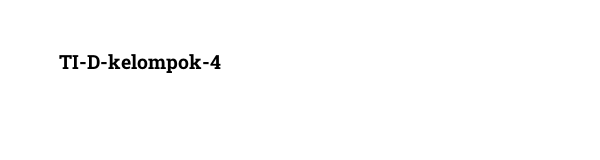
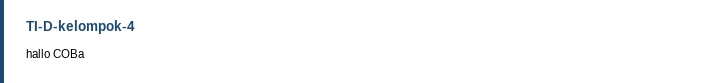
+ hallo COBa

